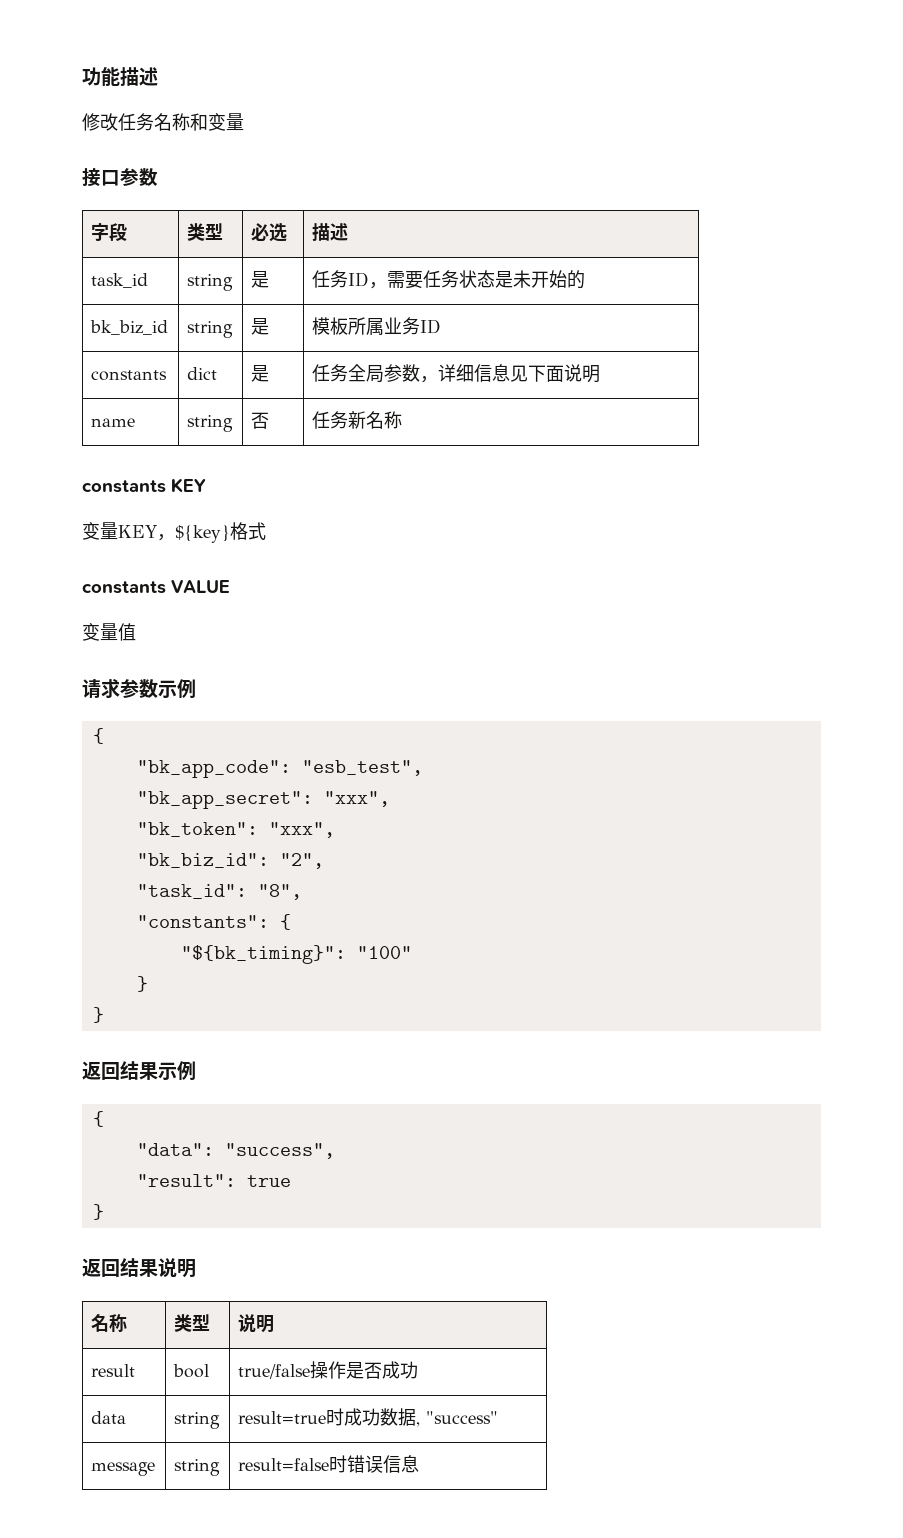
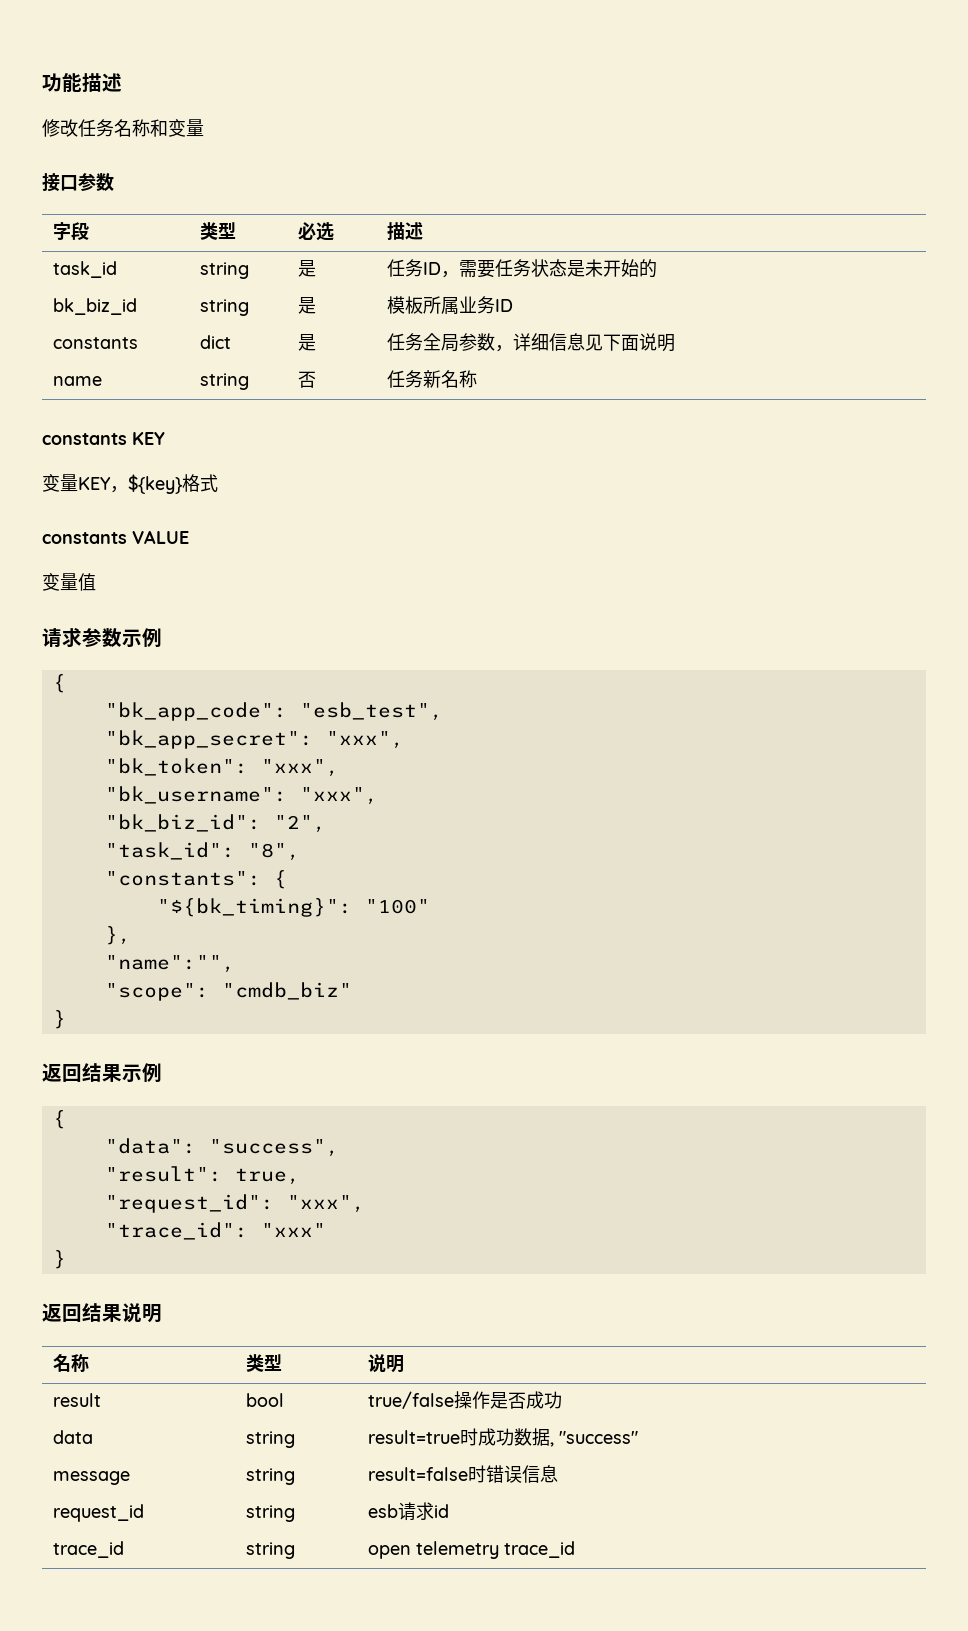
+ "bk_username": "xxx",
  "${bk_timing}": "100"
- }
+ },
+ "name":"",
+ "scope": "cmdb_biz"
- "result": true
+ "result": true,
+ "request_id": "xxx",
+ "trace_id": "xxx"
+ request_id | string | esb请求id
+ trace_id | string | open telemetry trace_id

